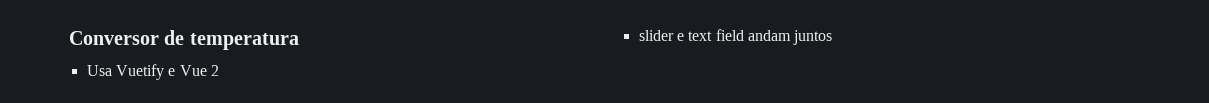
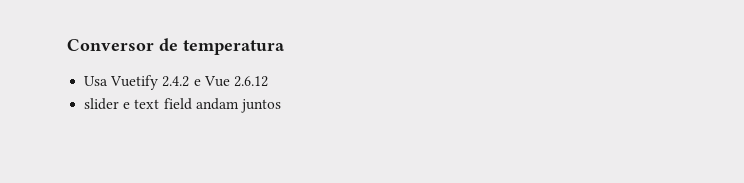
- Usa Vuetify e Vue 2
+ Usa Vuetify 2.4.2 e Vue 2.6.12

